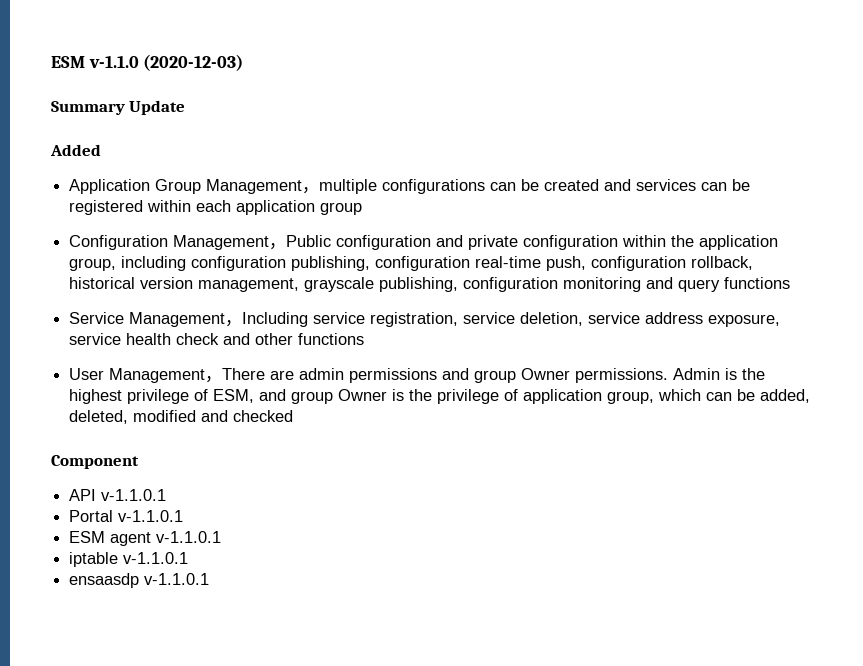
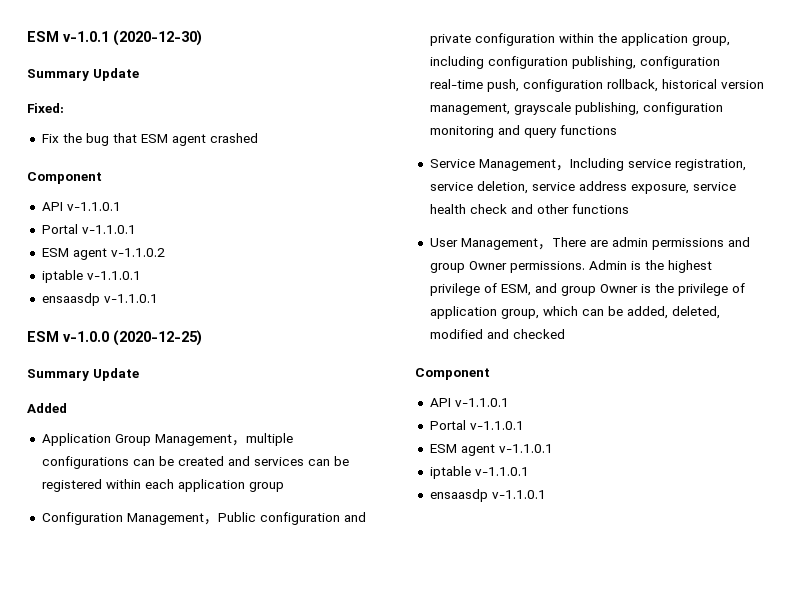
- ESM v-1.1.0 (2020-12-03)
+ ESM v-1.0.1 (2020-12-30)
+ Summary Update
+ Fixed:
+ Fix the bug that ESM agent crashed
+ Component
+ API v-1.1.0.1
+ Portal v-1.1.0.1
+ ESM agent v-1.1.0.2
+ iptable v-1.1.0.1
+ ensaasdp v-1.1.0.1
+ ESM v-1.0.0 (2020-12-25)

